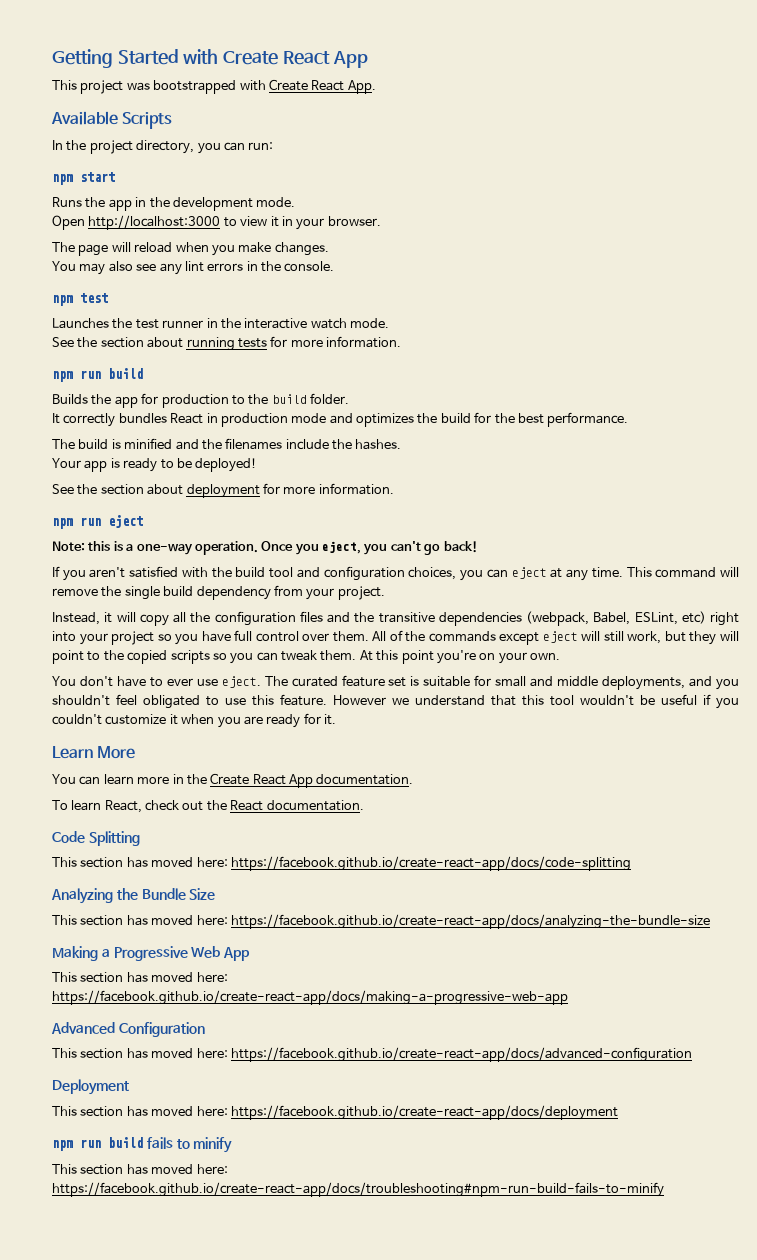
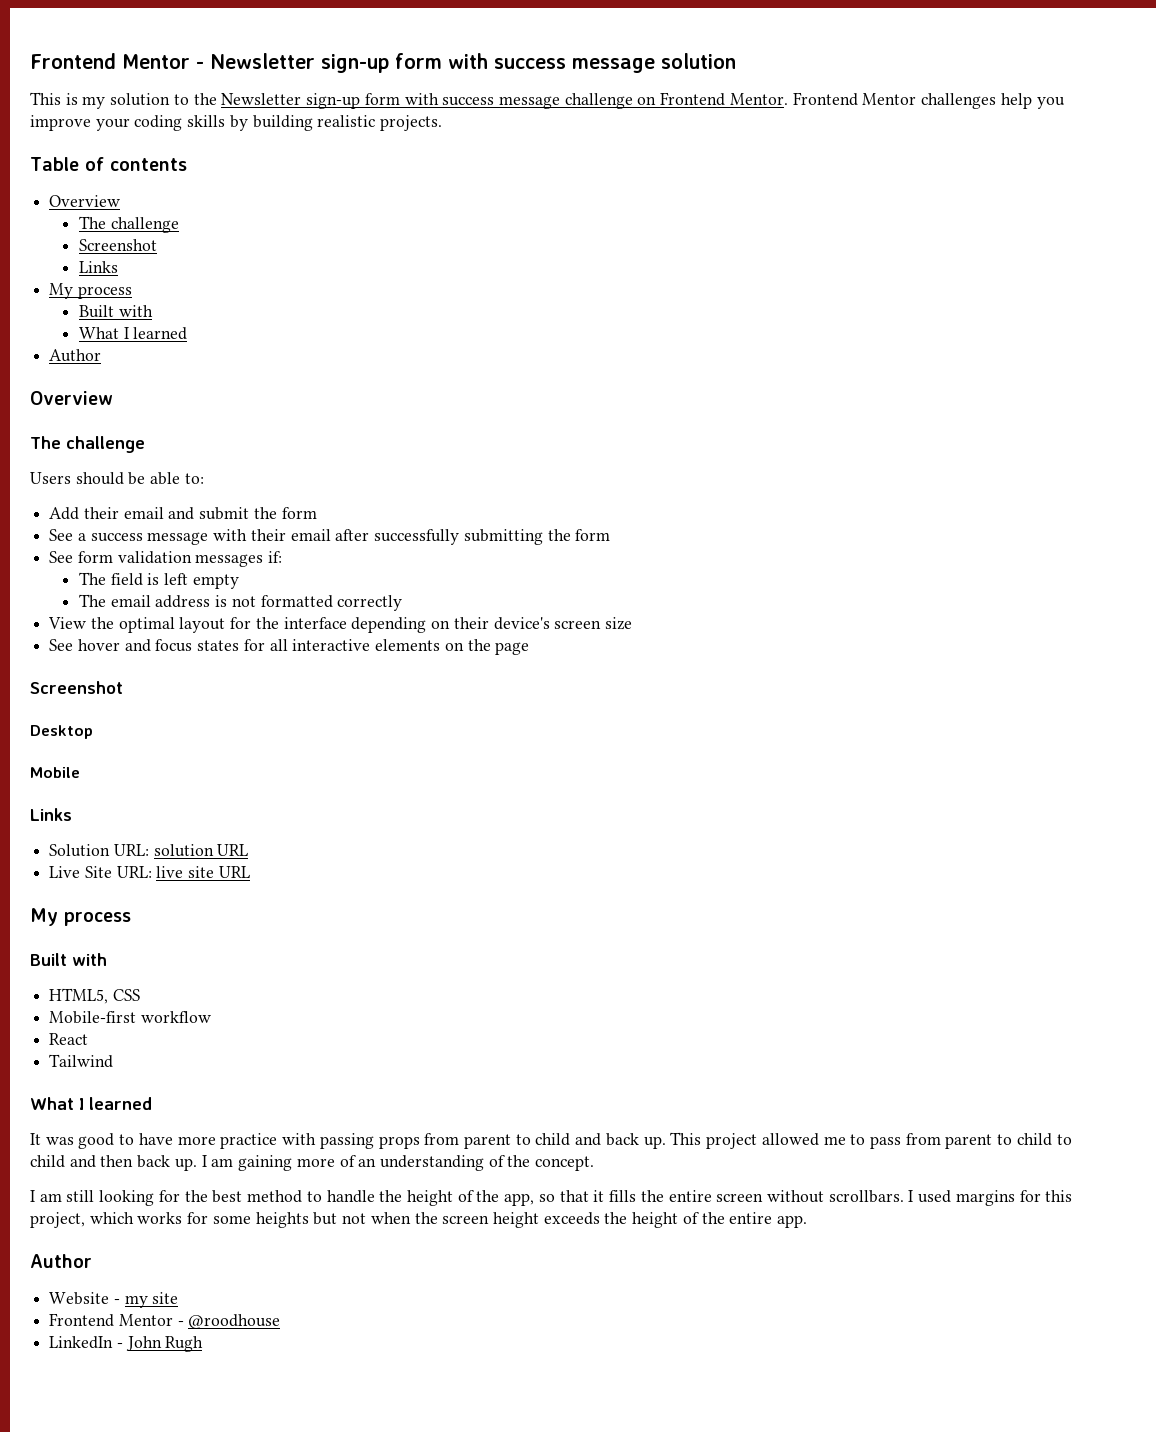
- Getting Started with Create React App
- This project was bootstrapped with Create React App.
- Available Scripts
- In the project directory, you can run:
- npm start
- Runs the app in the development mode.
- Open http://localhost:3000 to view it in your browser.
- The page will reload when you make changes.
- You may also see any lint errors in the console.
- npm test
- Launches the test runner in the interactive watch mode.
- See the section about running tests for more information.
- npm run build
- Builds the app for production to the build folder.
- It correctly bundles React in production mode and optimizes the build for the best performance.
- The build is minified and the filenames include the hashes.
- Your app is ready to be deployed!
- See the section about deployment for more information.
- npm run eject
- Note: this is a one-way operation. Once you eject, you can't go back!
- If you aren't satisfied with the build tool and configuration choices, you can eject at any time. This command will remove the single build dependency from your project.
- Instead, it will copy all the configuration files and the transitive dependencies (webpack, Babel, ESLint, etc) right into your project so you have full control over them. All of the commands except eject will still work, but they will point to the copied scripts so you can tweak them. At this point you're on your own.
- You don't have to ever use eject. The curated feature set is suitable for small and middle deployments, and you shouldn't feel obligated to use this feature. However we understand that this tool wouldn't be useful if you couldn't customize it when you are ready for it.
- Learn More
- You can learn more in the Create React App documentation.
- To learn React, check out the React documentation.
- Code Splitting
- This section has moved here: https://facebook.github.io/create-react-app/docs/code-splitting
- Analyzing the Bundle Size
- This section has moved here: https://facebook.github.io/create-react-app/docs/analyzing-the-bundle-size
- Making a Progressive Web App
- This section has moved here: https://facebook.github.io/create-react-app/docs/making-a-progressive-web-app
- Advanced Configuration
- This section has moved here: https://facebook.github.io/create-react-app/docs/advanced-configuration
- Deployment
- This section has moved here: https://facebook.github.io/create-react-app/docs/deployment
- npm run build fails to minify
- This section has moved here: https://facebook.github.io/create-react-app/docs/troubleshooting#npm-run-build-fails-to-minify
+ Frontend Mentor - Newsletter sign-up form with success message solution
+ This is my solution to the Newsletter sign-up form with success message challenge on Frontend Mentor. Frontend Mentor challenges help you improve your coding skills by building realistic projects.
+ Table of contents
+ Overview
+ The challenge
+ Screenshot
+ Links
+ My process
+ Built with
+ What I learned
+ Author
+ Overview
+ The challenge
+ Users should be able to:
+ Add their email and submit the form
+ See a success message with their email after successfully submitting the form
+ See form validation messages if:
+ The field is left empty
+ The email address is not formatted correctly
+ View the optimal layout for the interface depending on their device's screen size
+ See hover and focus states for all interactive elements on the page
+ Screenshot
+ Desktop
+ Mobile
+ Links
+ Solution URL: solution URL
+ Live Site URL: live site URL
+ My process
+ Built with
+ HTML5, CSS
+ Mobile-first workflow
+ React
+ Tailwind
+ What I learned
+ It was good to have more practice with passing props from parent to child and back up. This project allowed me to pass from parent to child to child and then back up. I am gaining more of an understanding of the concept.
+ I am still looking for the best method to handle the height of the app, so that it fills the entire screen without scrollbars. I used margins for this project, which works for some heights but not when the screen height exceeds the height of the entire app.
+ Author
+ Website - my site
+ Frontend Mentor - @roodhouse
+ LinkedIn - John Rugh

